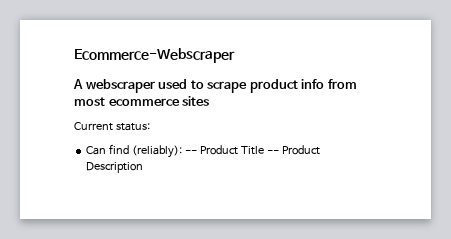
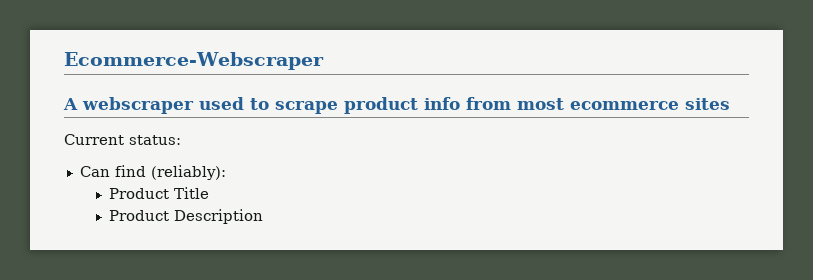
- Can find (reliably): -- Product Title -- Product Description
+ Can find (reliably):
+ Product Title
+ Product Description

